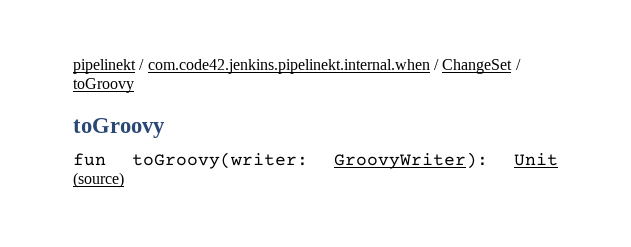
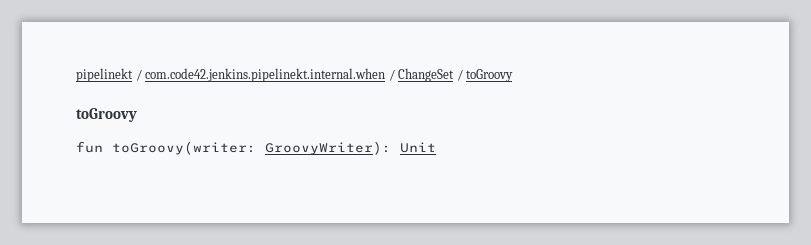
- fun toGroovy(writer: GroovyWriter): Unit (source)
+ fun toGroovy(writer: GroovyWriter): Unit

